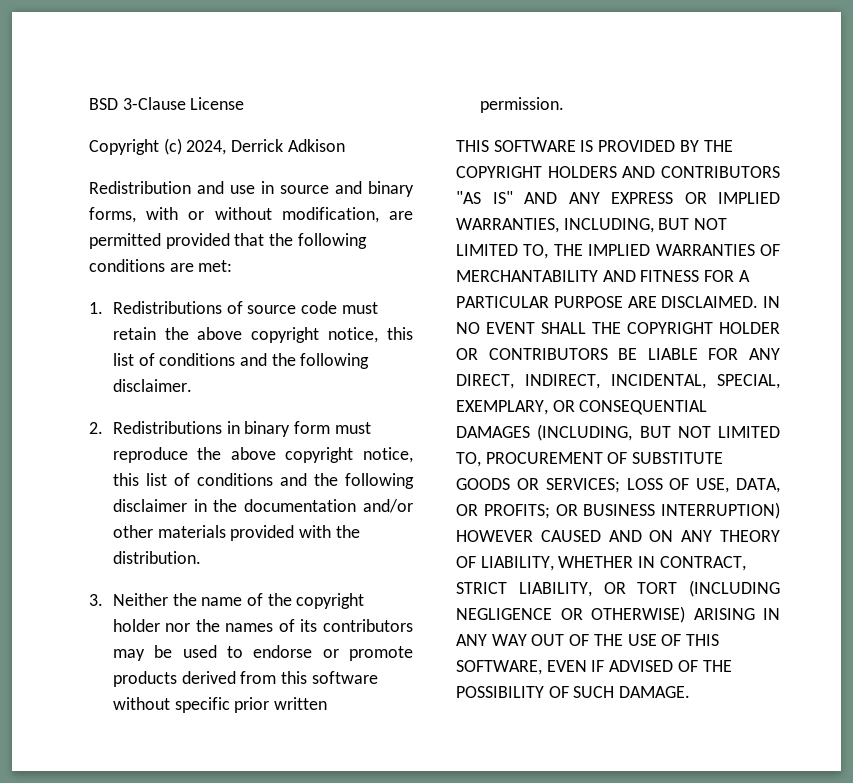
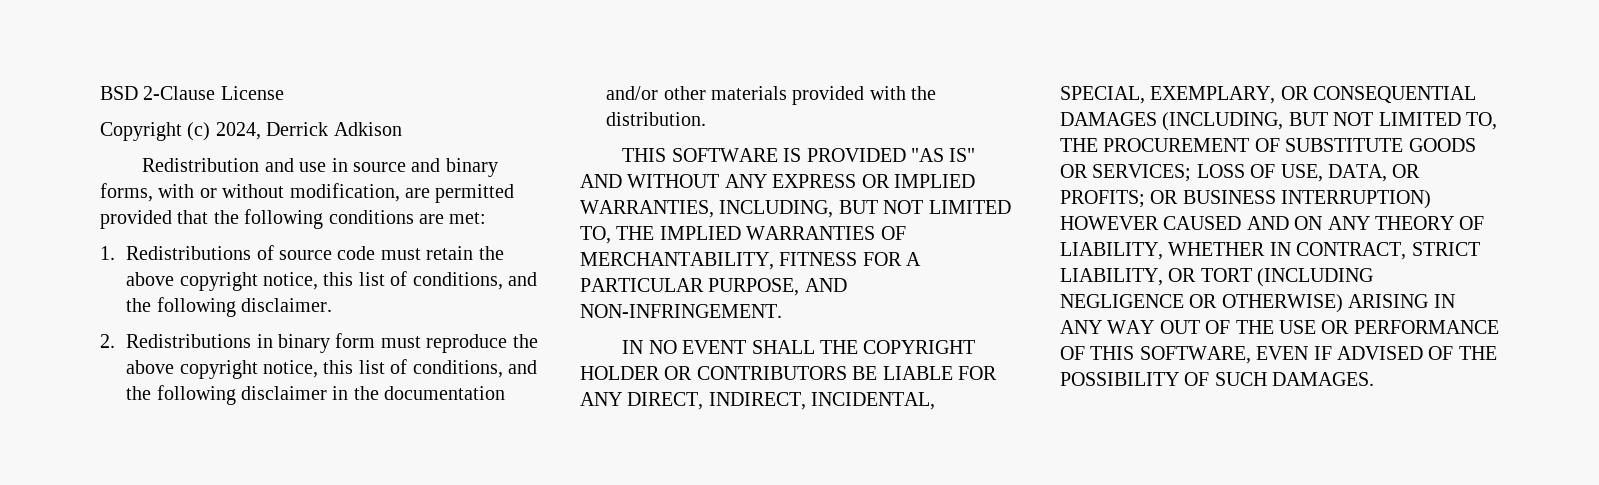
- BSD 3-Clause License
+ BSD 2-Clause License
- 1. Redistributions of source code must retain the above copyright notice, this list of conditions and the following disclaimer.
+ 1. Redistributions of source code must retain the above copyright notice, this list of conditions, and the following disclaimer.
- 2. Redistributions in binary form must reproduce the above copyright notice, this list of conditions and the following disclaimer in the documentation and/or other materials provided with the distribution.
+ 2. Redistributions in binary form must reproduce the above copyright notice, this list of conditions, and the following disclaimer in the documentation and/or other materials provided with the distribution.
- 3. Neither the name of the copyright holder nor the names of its contributors may be used to endorse or promote products derived from this software without specific prior written permission.
- THIS SOFTWARE IS PROVIDED BY THE COPYRIGHT HOLDERS AND CONTRIBUTORS "AS IS" AND ANY EXPRESS OR IMPLIED WARRANTIES, INCLUDING, BUT NOT LIMITED TO, THE IMPLIED WARRANTIES OF MERCHANTABILITY AND FITNESS FOR A PARTICULAR PURPOSE ARE DISCLAIMED. IN NO EVENT SHALL THE COPYRIGHT HOLDER OR CONTRIBUTORS BE LIABLE FOR ANY DIRECT, INDIRECT, INCIDENTAL, SPECIAL, EXEMPLARY, OR CONSEQUENTIAL DAMAGES (INCLUDING, BUT NOT LIMITED TO, PROCUREMENT OF SUBSTITUTE GOODS OR SERVICES;
+ THIS SOFTWARE IS PROVIDED "AS IS" AND WITHOUT ANY EXPRESS OR IMPLIED WARRANTIES, INCLUDING, BUT NOT LIMITED TO, THE IMPLIED WARRANTIES OF MERCHANTABILITY, FITNESS FOR A PARTICULAR PURPOSE, AND NON-INFRINGEMENT.
+ IN NO EVENT SHALL THE COPYRIGHT HOLDER OR CONTRIBUTORS BE LIABLE FOR ANY DIRECT, INDIRECT, INCIDENTAL, SPECIAL, EXEMPLARY, OR CONSEQUENTIAL DAMAGES (INCLUDING, BUT NOT LIMITED TO, THE PROCUREMENT OF SUBSTITUTE GOODS OR SERVICES;
- OR BUSINESS INTERRUPTION) HOWEVER CAUSED AND ON ANY THEORY OF LIABILITY, WHETHER IN CONTRACT, STRICT LIABILITY, OR TORT (INCLUDING NEGLIGENCE OR OTHERWISE) ARISING IN ANY WAY OUT OF THE USE OF THIS SOFTWARE, EVEN IF ADVISED OF THE POSSIBILITY OF SUCH DAMAGE.
+ OR BUSINESS INTERRUPTION) HOWEVER CAUSED AND ON ANY THEORY OF LIABILITY, WHETHER IN CONTRACT, STRICT LIABILITY, OR TORT (INCLUDING NEGLIGENCE OR OTHERWISE) ARISING IN ANY WAY OUT OF THE USE OR PERFORMANCE OF THIS SOFTWARE, EVEN IF ADVISED OF THE POSSIBILITY OF SUCH DAMAGES.

